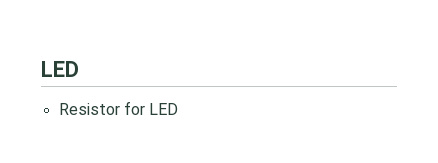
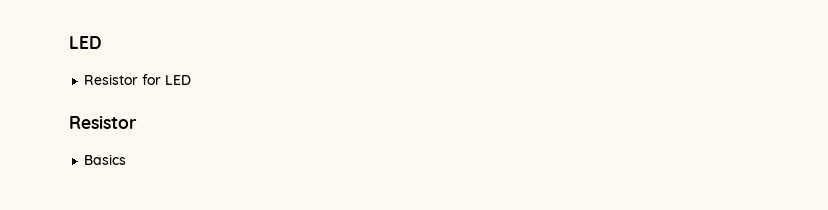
  Resistor for LED
+ Resistor
+ Basics

